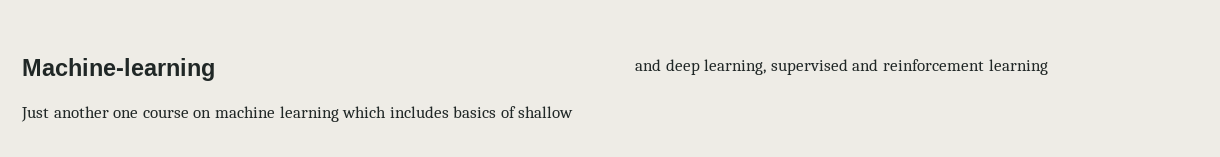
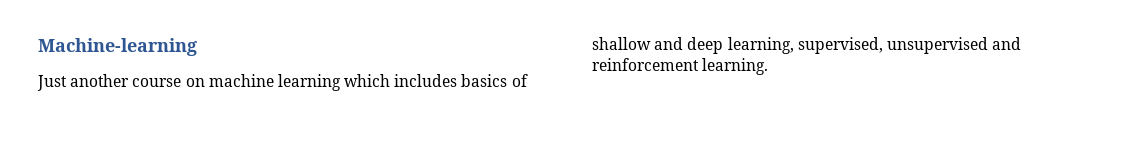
- Just another one course on machine learning which includes basics of shallow and deep learning, supervised and reinforcement learning
+ Just another course on machine learning which includes basics of shallow and deep learning, supervised, unsupervised and reinforcement learning.

